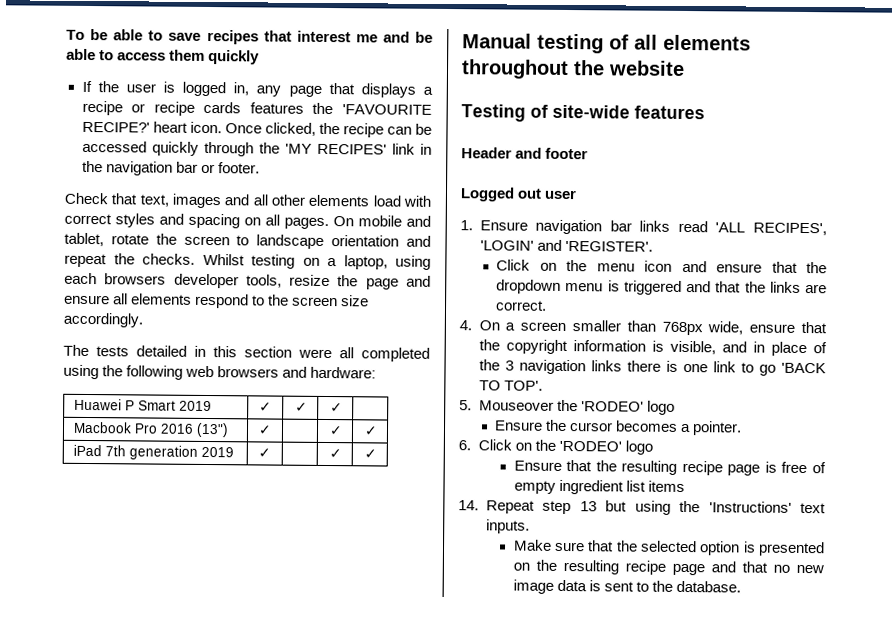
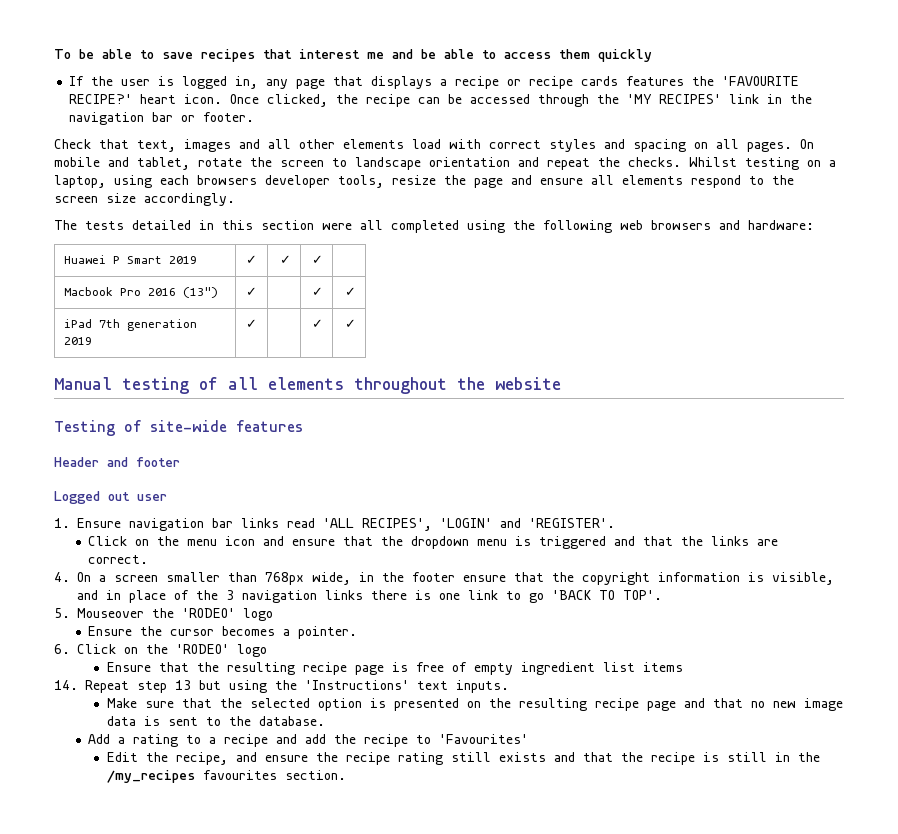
- Once clicked, the recipe can be accessed quickly through the 'MY RECIPES' link in the navigation bar or footer.
+ Once clicked, the recipe can be accessed through the 'MY RECIPES' link in the navigation bar or footer.
- 4. On a screen smaller than 768px wide, ensure that the copyright information is visible, and in place of the 3 navigation links there is one link to go 'BACK TO TOP'.
+ 4. On a screen smaller than 768px wide, in the footer ensure that the copyright information is visible, and in place of the 3 navigation links there is one link to go 'BACK TO TOP'.
+ Add a rating to a recipe and add the recipe to 'Favourites'
+ Edit the recipe, and ensure the recipe rating still exists and that the recipe is still in the /my_recipes favourites section.

